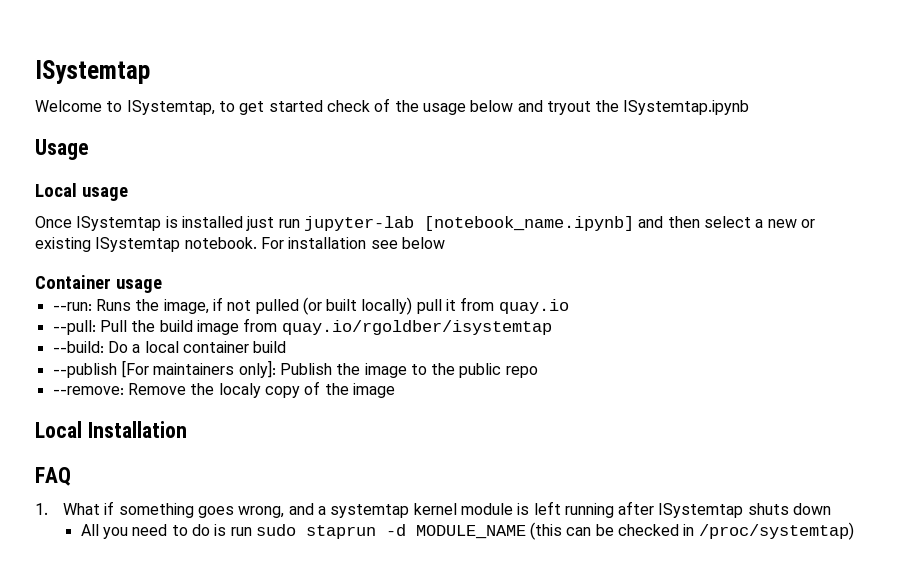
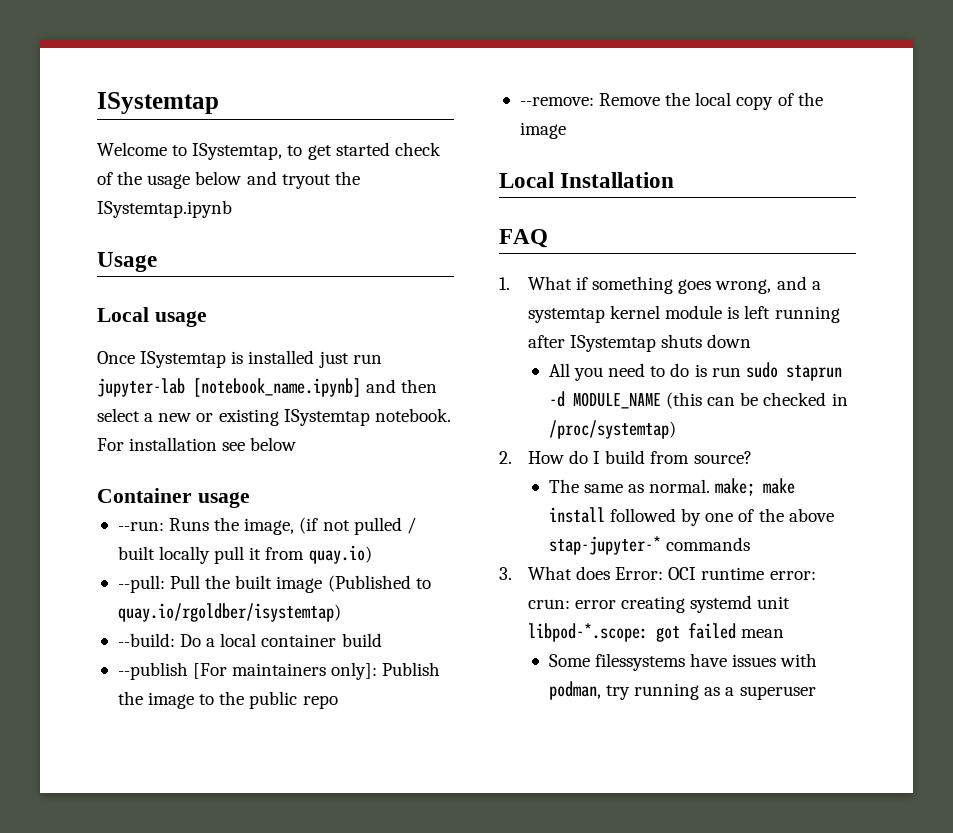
- --run: Runs the image, if not pulled (or built locally) pull it from quay.io
+ --run: Runs the image, (if not pulled / built locally pull it from quay.io)
- --pull: Pull the build image from quay.io/rgoldber/isystemtap
+ --pull: Pull the built image (Published to quay.io/rgoldber/isystemtap)
- --remove: Remove the localy copy of the image
+ --remove: Remove the local copy of the image
+ 2. How do I build from source?
+ The same as normal. make; make install followed by one of the above stap-jupyter-* commands
+ 3. What does Error: OCI runtime error: crun: error creating systemd unit libpod-*.scope: got failed mean
+ Some filessystems have issues with podman, try running as a superuser

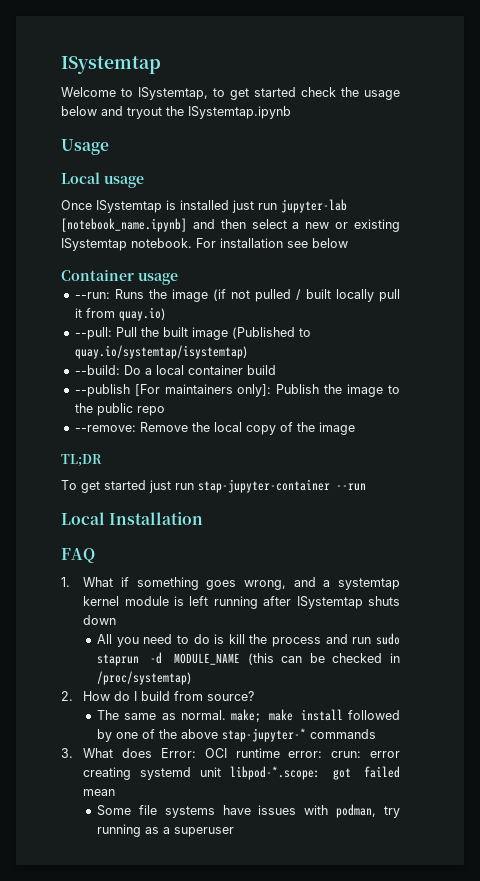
- Welcome to ISystemtap, to get started check of the usage below and tryout the ISystemtap.ipynb
+ Welcome to ISystemtap, to get started check the usage below and tryout the ISystemtap.ipynb
- --run: Runs the image, (if not pulled / built locally pull it from quay.io)
+ --run: Runs the image (if not pulled / built locally pull it from quay.io)
- --pull: Pull the built image (Published to quay.io/rgoldber/isystemtap)
+ --pull: Pull the built image (Published to quay.io/systemtap/isystemtap)
+ TL;DR
+ To get started just run stap-jupyter-container --run
- All you need to do is run sudo staprun -d MODULE_NAME (this can be checked in /proc/systemtap)
+ All you need to do is kill the process and run sudo staprun -d MODULE_NAME (this can be checked in /proc/systemtap)
- Some filessystems have issues with podman, try running as a superuser
+ Some file systems have issues with podman, try running as a superuser

